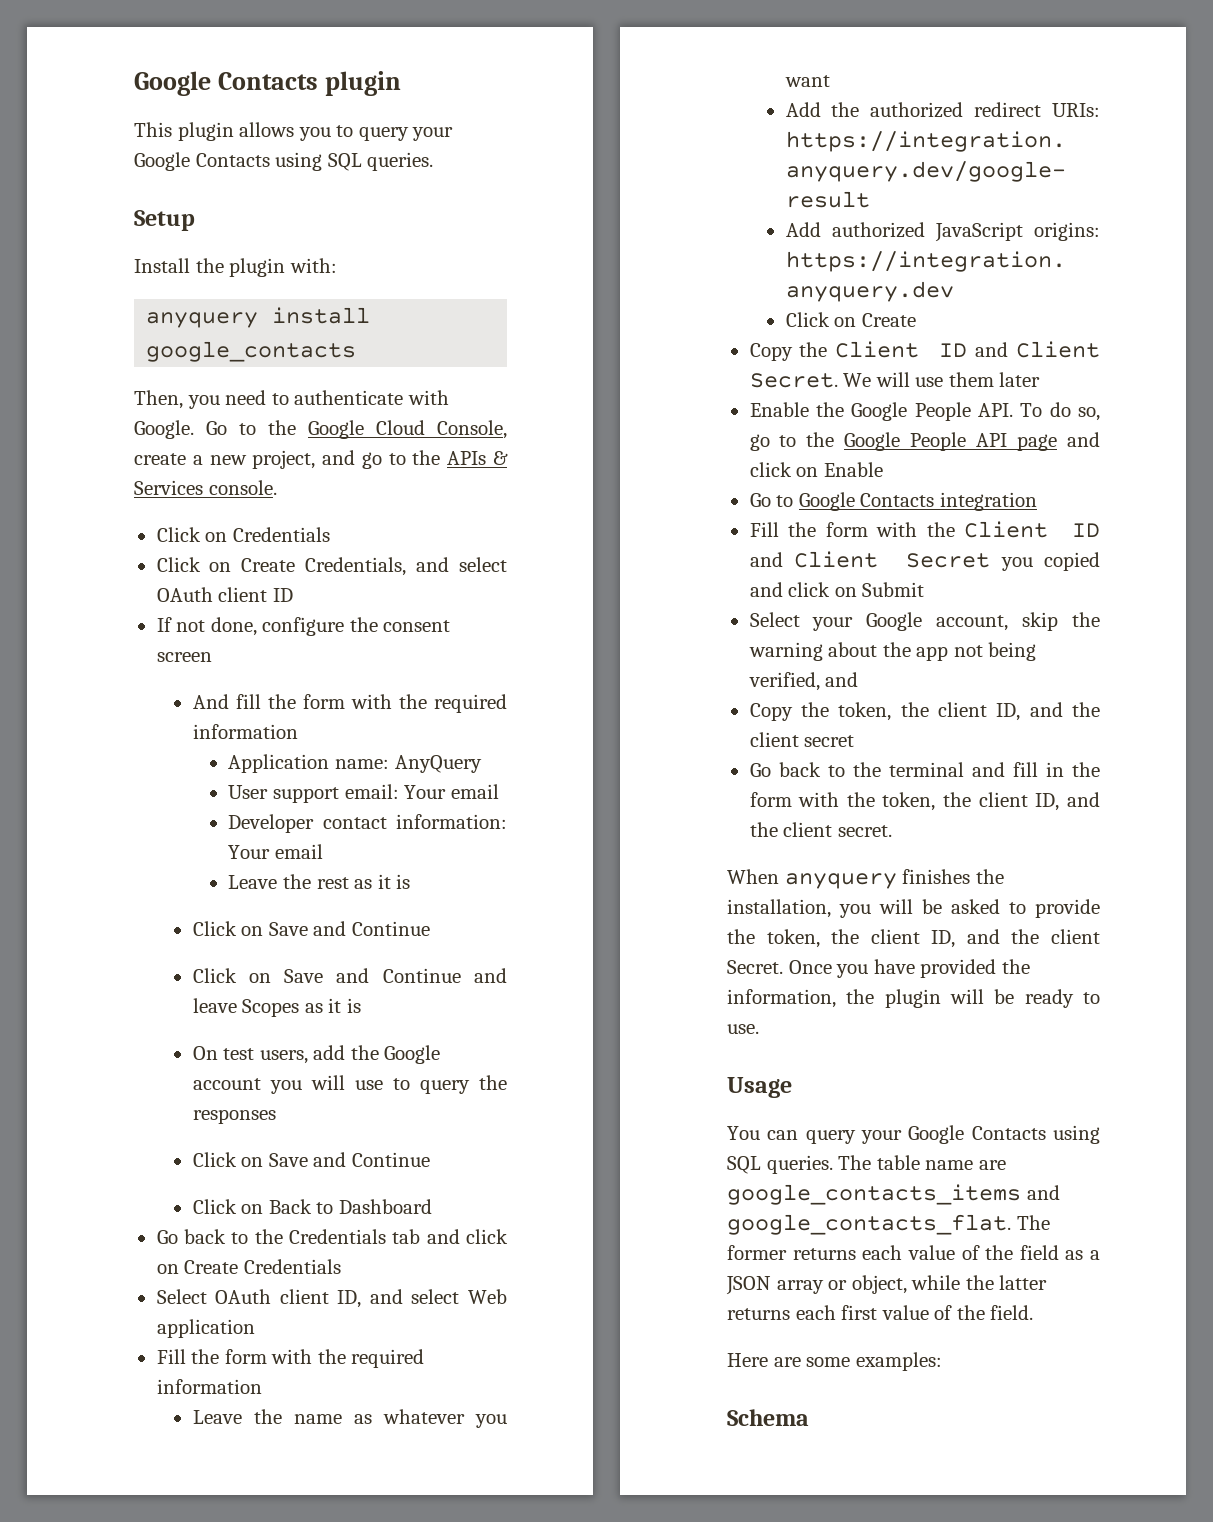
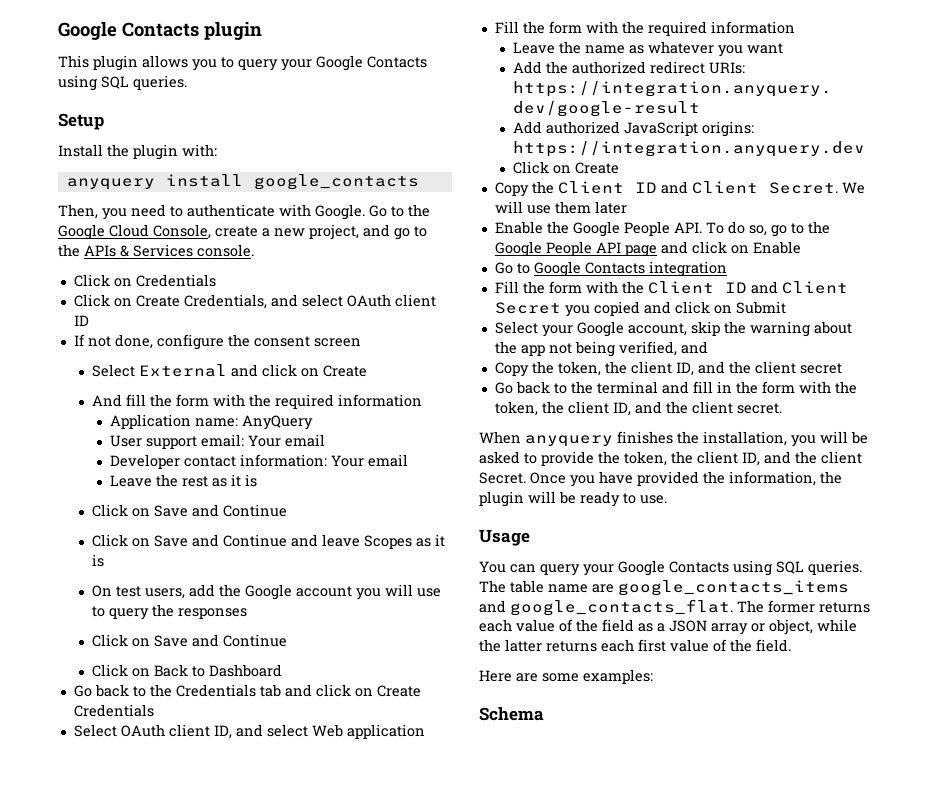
+ Select External and click on Create

